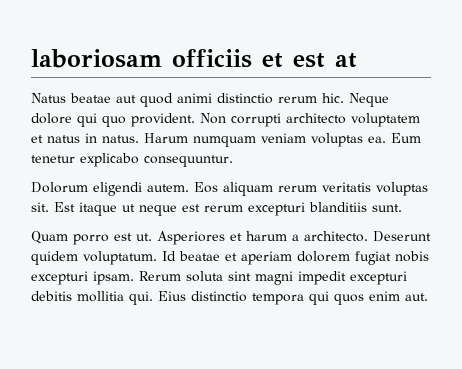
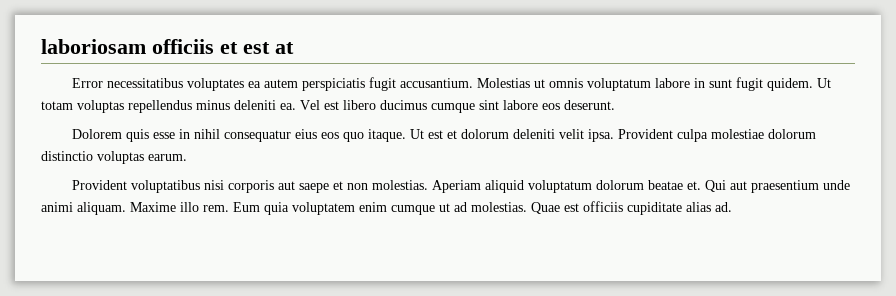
- Natus beatae aut quod animi distinctio rerum hic. Neque dolore qui quo provident. Non corrupti architecto voluptatem et natus in natus. Harum numquam veniam voluptas ea. Eum tenetur explicabo consequuntur.
- Dolorum eligendi autem. Eos aliquam rerum veritatis voluptas sit. Est itaque ut neque est rerum excepturi blanditiis sunt.
- Quam porro est ut. Asperiores et harum a architecto. Deserunt quidem voluptatum. Id beatae et aperiam dolorem fugiat nobis excepturi ipsam. Rerum soluta sint magni impedit excepturi debitis mollitia qui. Eius distinctio tempora qui quos enim aut.
+ Error necessitatibus voluptates ea autem perspiciatis fugit accusantium. Molestias ut omnis voluptatum labore in sunt fugit quidem. Ut totam voluptas repellendus minus deleniti ea. Vel est libero ducimus cumque sint labore eos deserunt.
+ Dolorem quis esse in nihil consequatur eius eos quo itaque. Ut est et dolorum deleniti velit ipsa. Provident culpa molestiae dolorum distinctio voluptas earum.
+ Provident voluptatibus nisi corporis aut saepe et non molestias. Aperiam aliquid voluptatum dolorum beatae et. Qui aut praesentium unde animi aliquam. Maxime illo rem. Eum quia voluptatem enim cumque ut ad molestias. Quae est officiis cupiditate alias ad.

